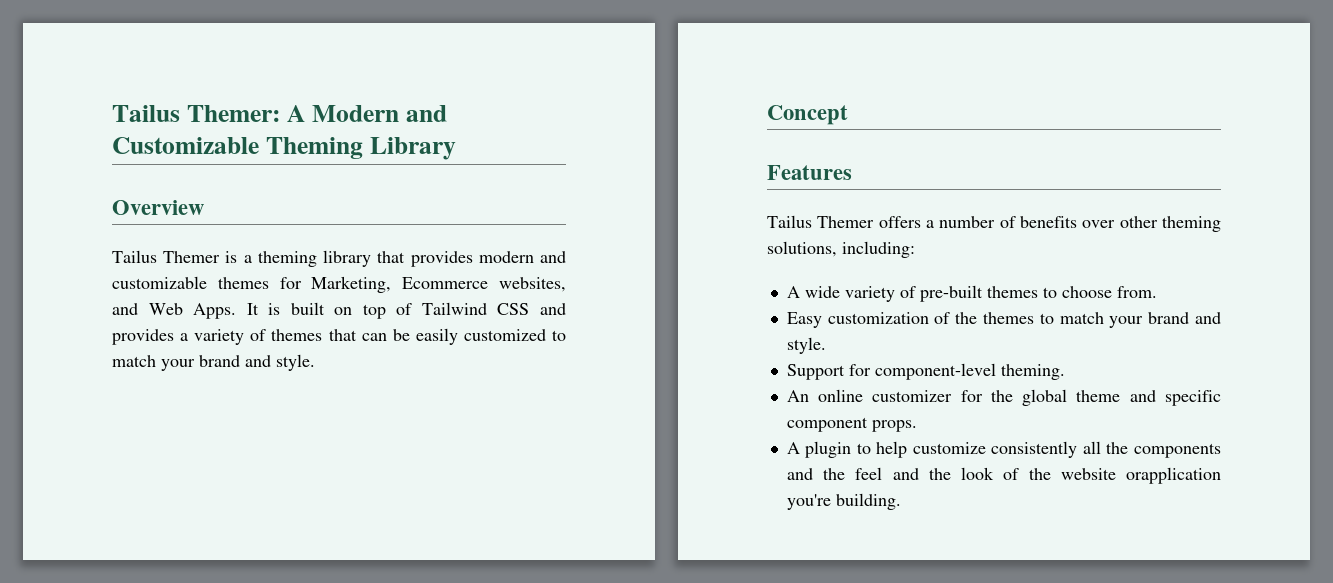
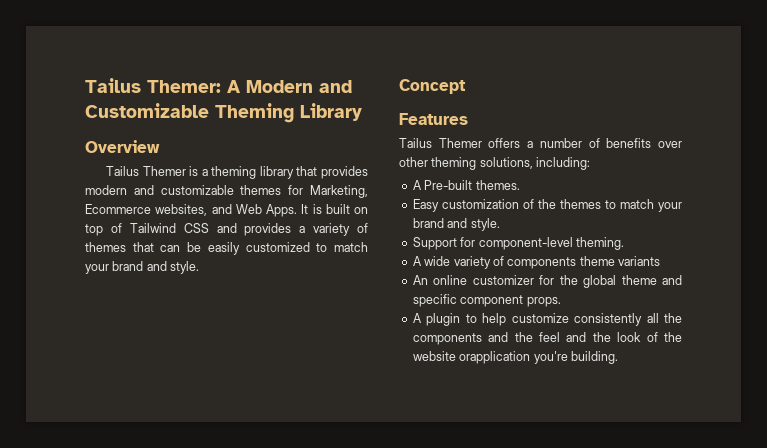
- A wide variety of pre-built themes to choose from.
+ A Pre-built themes.
+ A wide variety of components theme variants

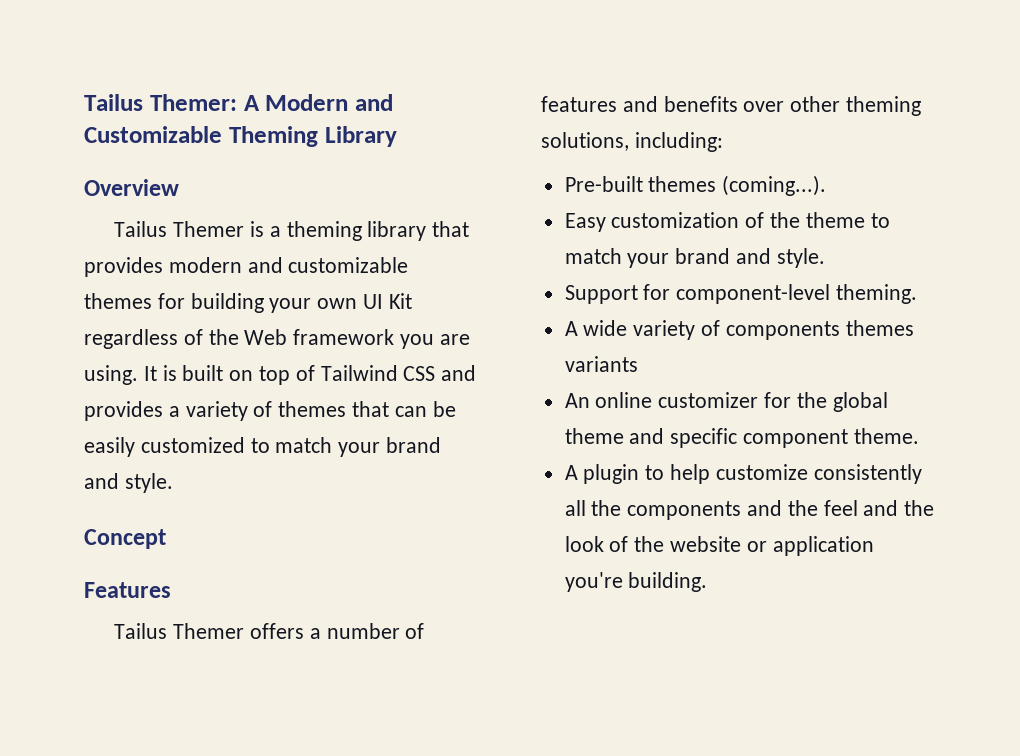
- Tailus Themer is a theming library that provides modern and customizable themes for Marketing, Ecommerce websites, and Web Apps.
+ Tailus Themer is a theming library that provides modern and customizable themes for building your own UI Kit regardless of the Web framework you are using.
- Tailus Themer offers a number of benefits over other theming solutions, including:
+ Tailus Themer offers a number of features and benefits over other theming solutions, including:
- A Pre-built themes.
+ Pre-built themes (coming...).
- Easy customization of the themes to match your brand and style.
+ Easy customization of the theme to match your brand and style.
- A wide variety of components theme variants
+ A wide variety of components themes variants
- An online customizer for the global theme and specific component props.
+ An online customizer for the global theme and specific component theme.
- A plugin to help customize consistently all the components and the feel and the look of the website orapplication you're building.
+ A plugin to help customize consistently all the components and the feel and the look of the website or application you're building.

